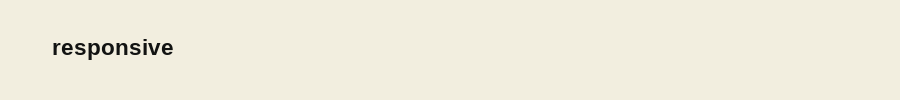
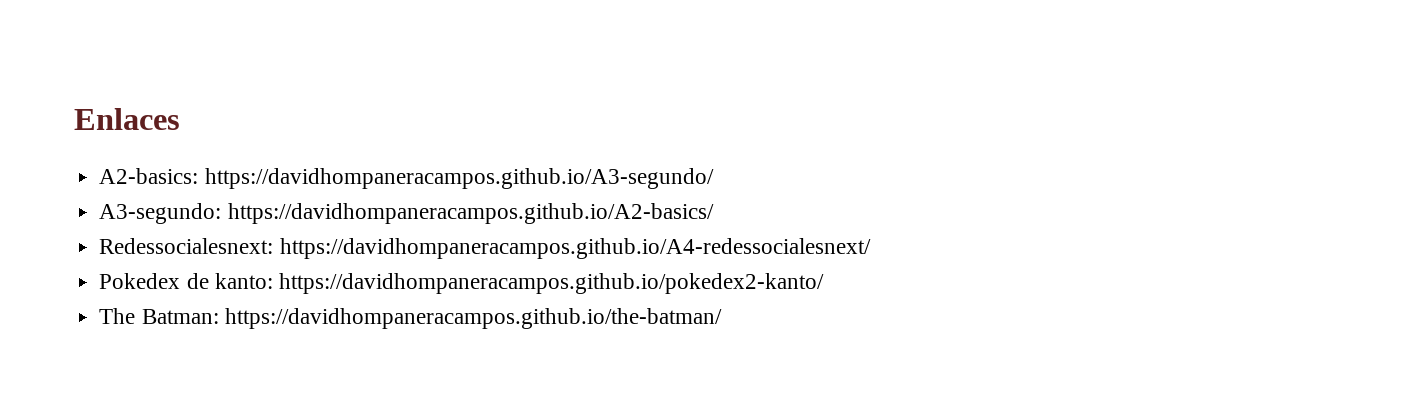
- responsive
+ Enlaces
+ A2-basics: https://davidhompaneracampos.github.io/A3-segundo/
+ A3-segundo: https://davidhompaneracampos.github.io/A2-basics/
+ Redessocialesnext: https://davidhompaneracampos.github.io/A4-redessocialesnext/
+ Pokedex de kanto: https://davidhompaneracampos.github.io/pokedex2-kanto/
+ The Batman: https://davidhompaneracampos.github.io/the-batman/

